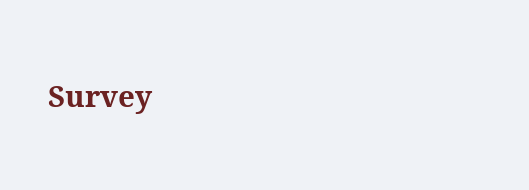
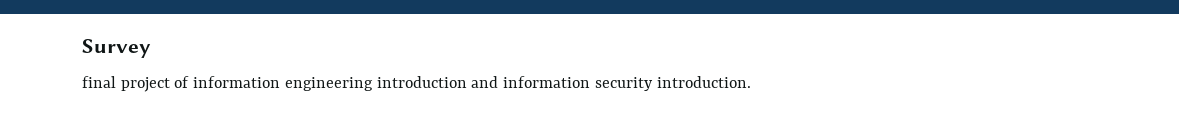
+ final project of information engineering introduction and information security introduction.

